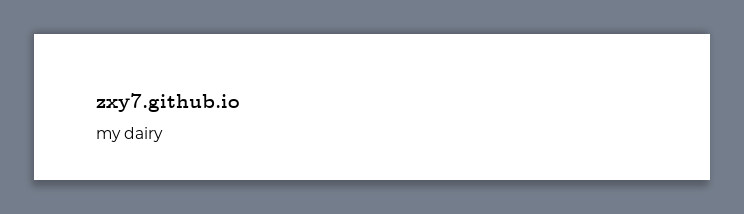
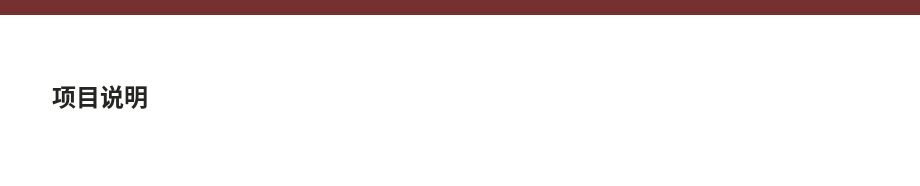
- zxy7.github.io
- my dairy
+ 项目说明

